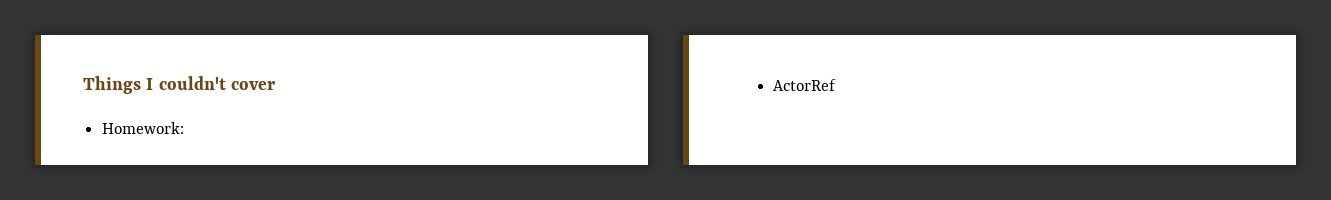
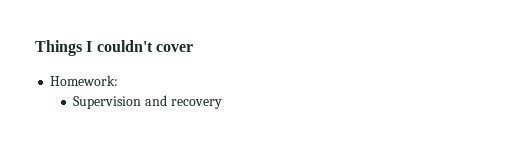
- ActorRef
+ Supervision and recovery

